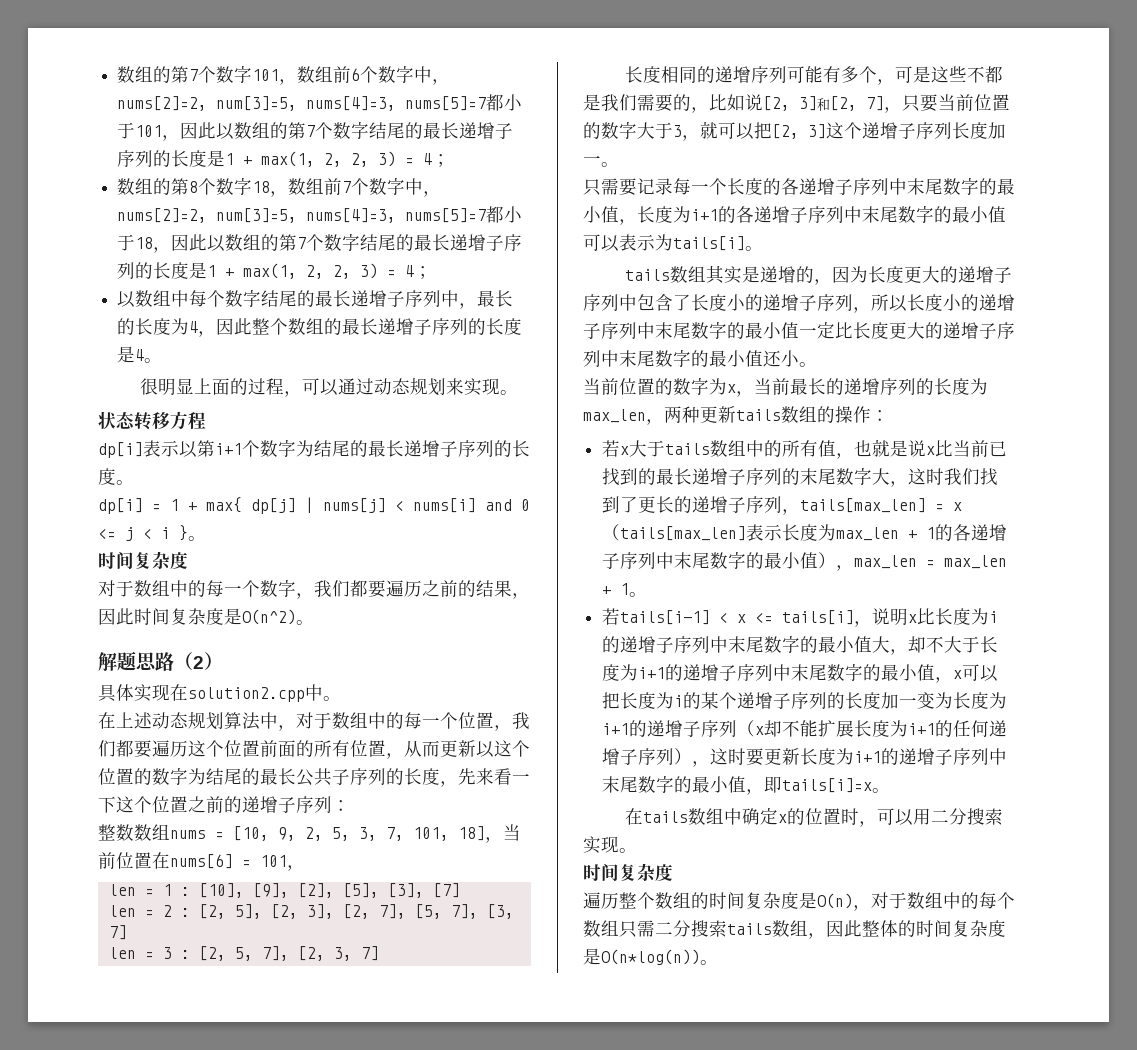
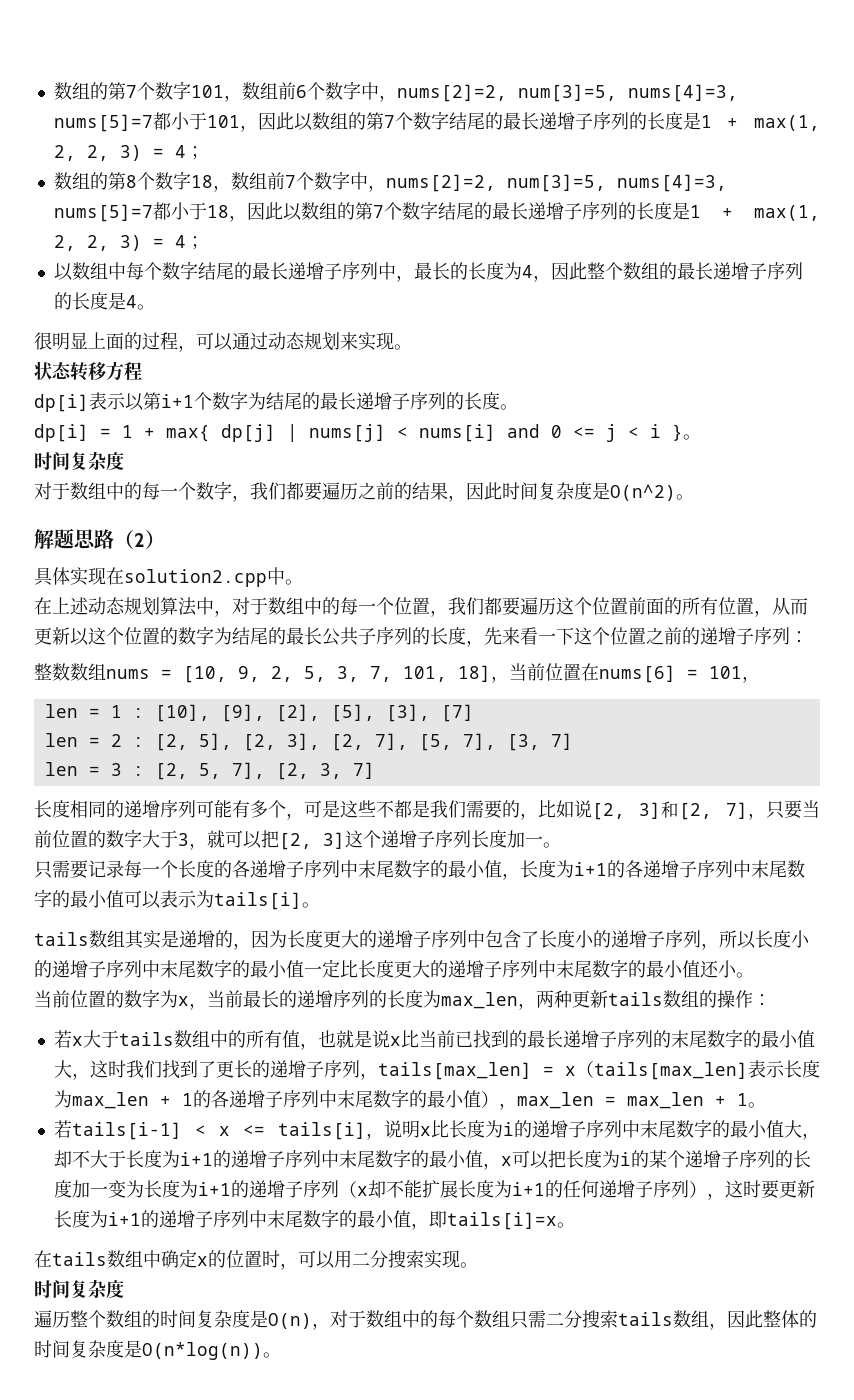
- 若x大于tails数组中的所有值，也就是说x比当前已找到的最长递增子序列的末尾数字大，这时我们找到了更长的递增子序列，tails[max_len] = x（tails[max_len]表示长度为max_len + 1的各递增子序列中末尾数字的最小值），max_len = max_len + 1。
+ 若x大于tails数组中的所有值，也就是说x比当前已找到的最长递增子序列的末尾数字的最小值大，这时我们找到了更长的递增子序列，tails[max_len] = x（tails[max_len]表示长度为max_len + 1的各递增子序列中末尾数字的最小值），max_len = max_len + 1。

